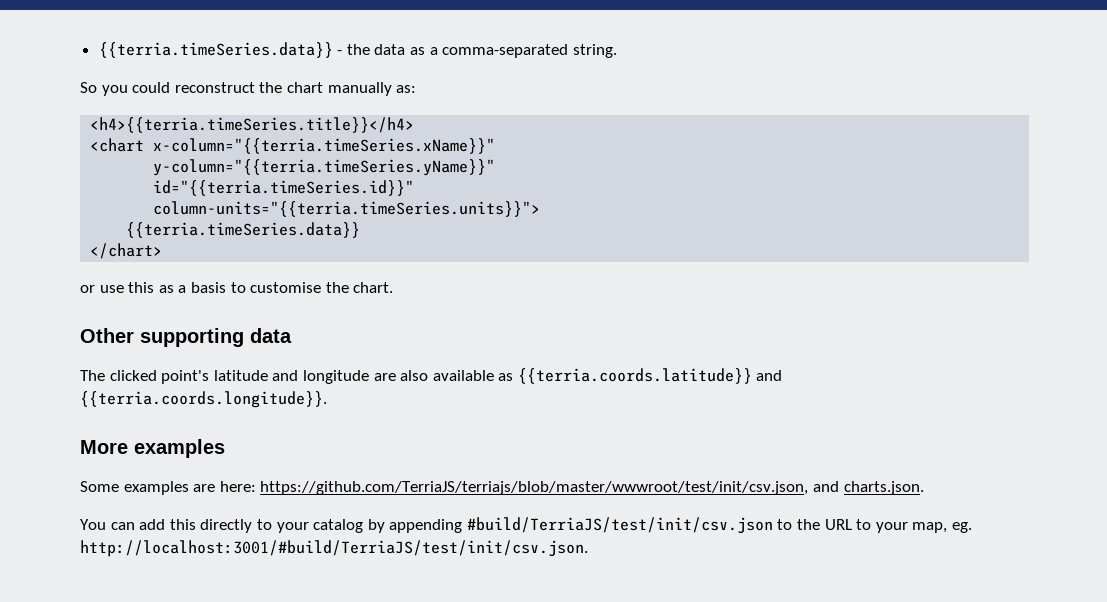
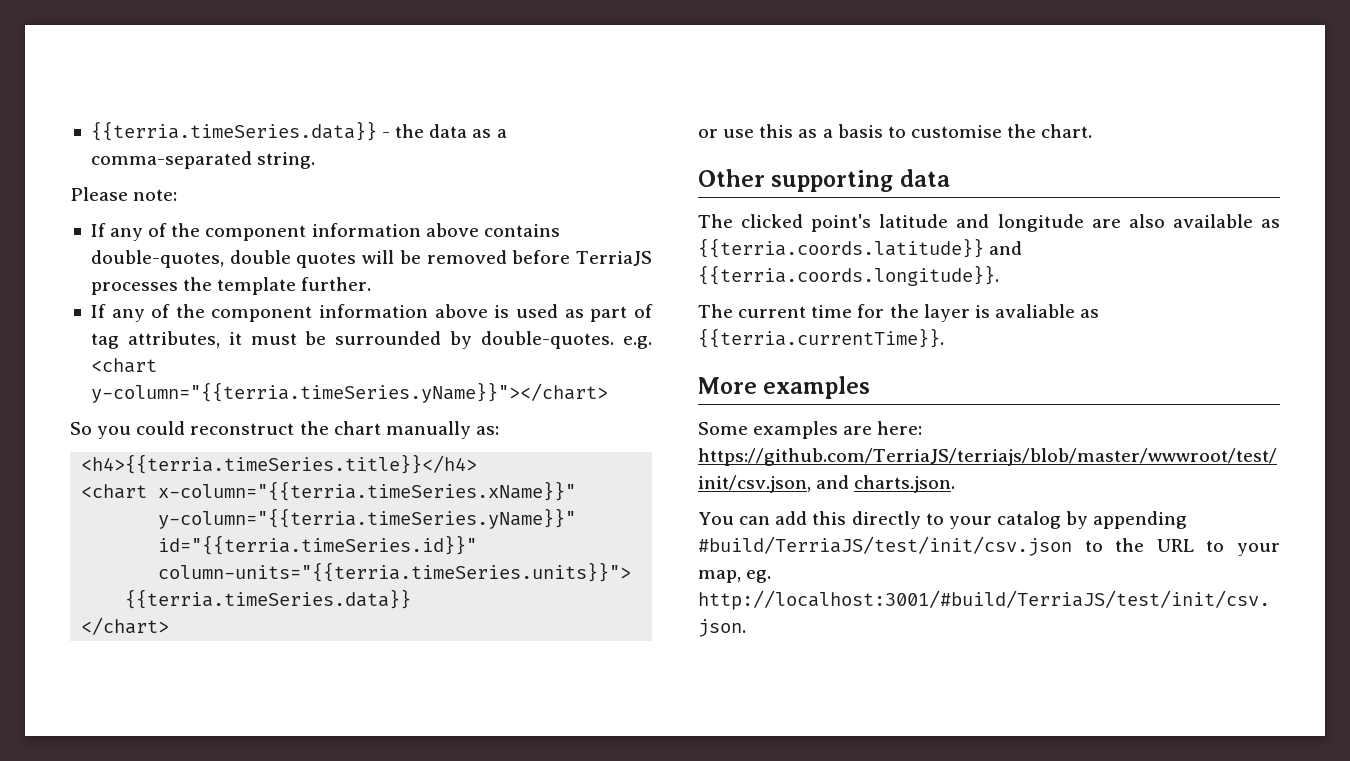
+ Please note:
+ If any of the component information above contains double-quotes, double quotes will be removed before TerriaJS processes the template further.
+ If any of the component information above is used as part of tag attributes, it must be surrounded by double-quotes. e.g. <chart y-column="{{terria.timeSeries.yName}}"></chart>
+ The current time for the layer is avaliable as {{terria.currentTime}}.

